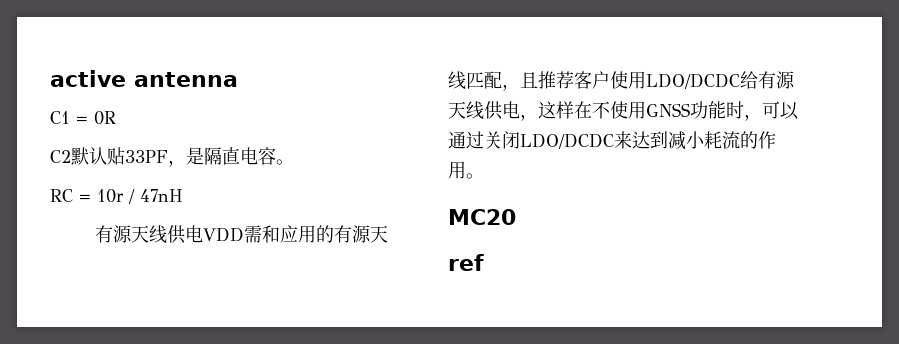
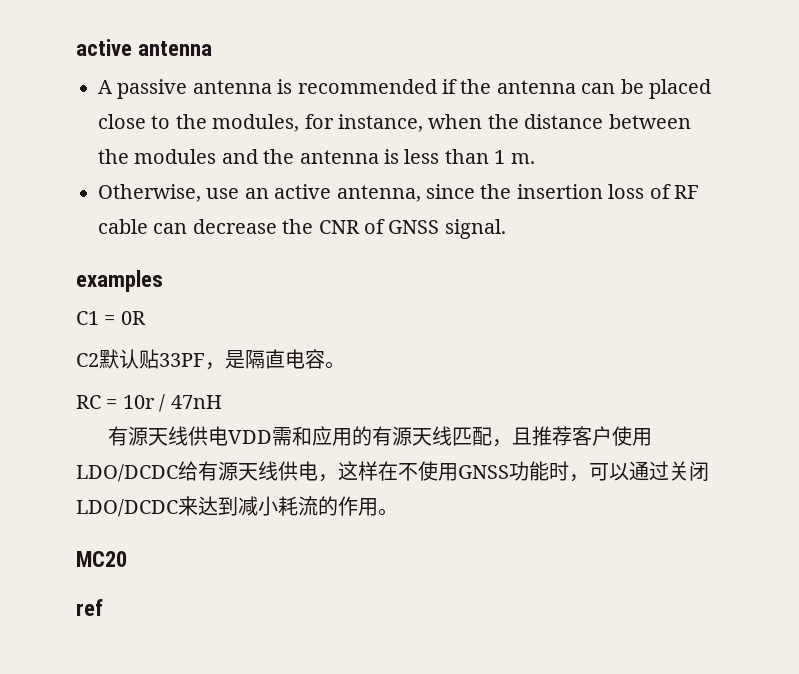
+ A passive antenna is recommended if the antenna can be placed close to the modules, for instance, when the distance between the modules and the antenna is less than 1 m.
+ Otherwise, use an active antenna, since the insertion loss of RF cable can decrease the CNR of GNSS signal.
+ examples

